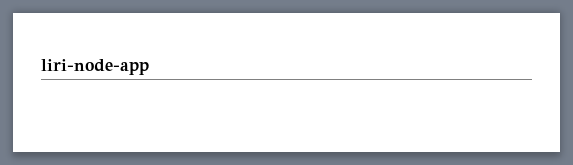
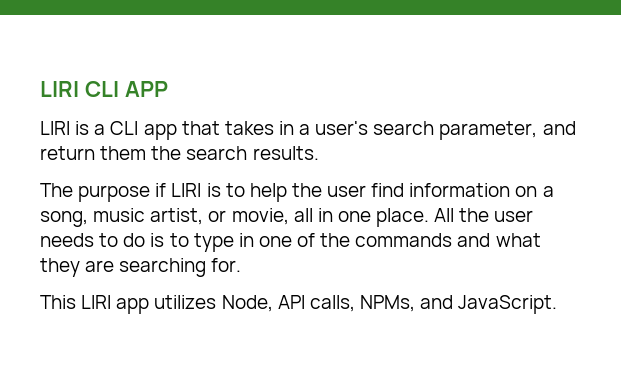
- liri-node-app
+ LIRI CLI APP
+ LIRI is a CLI app that takes in a user's search parameter, and return them the search results.
+ The purpose if LIRI is to help the user find information on a song, music artist, or movie, all in one place. All the user needs to do is to type in one of the commands and what they are searching for.
+ This LIRI app utilizes Node, API calls, NPMs, and JavaScript.

